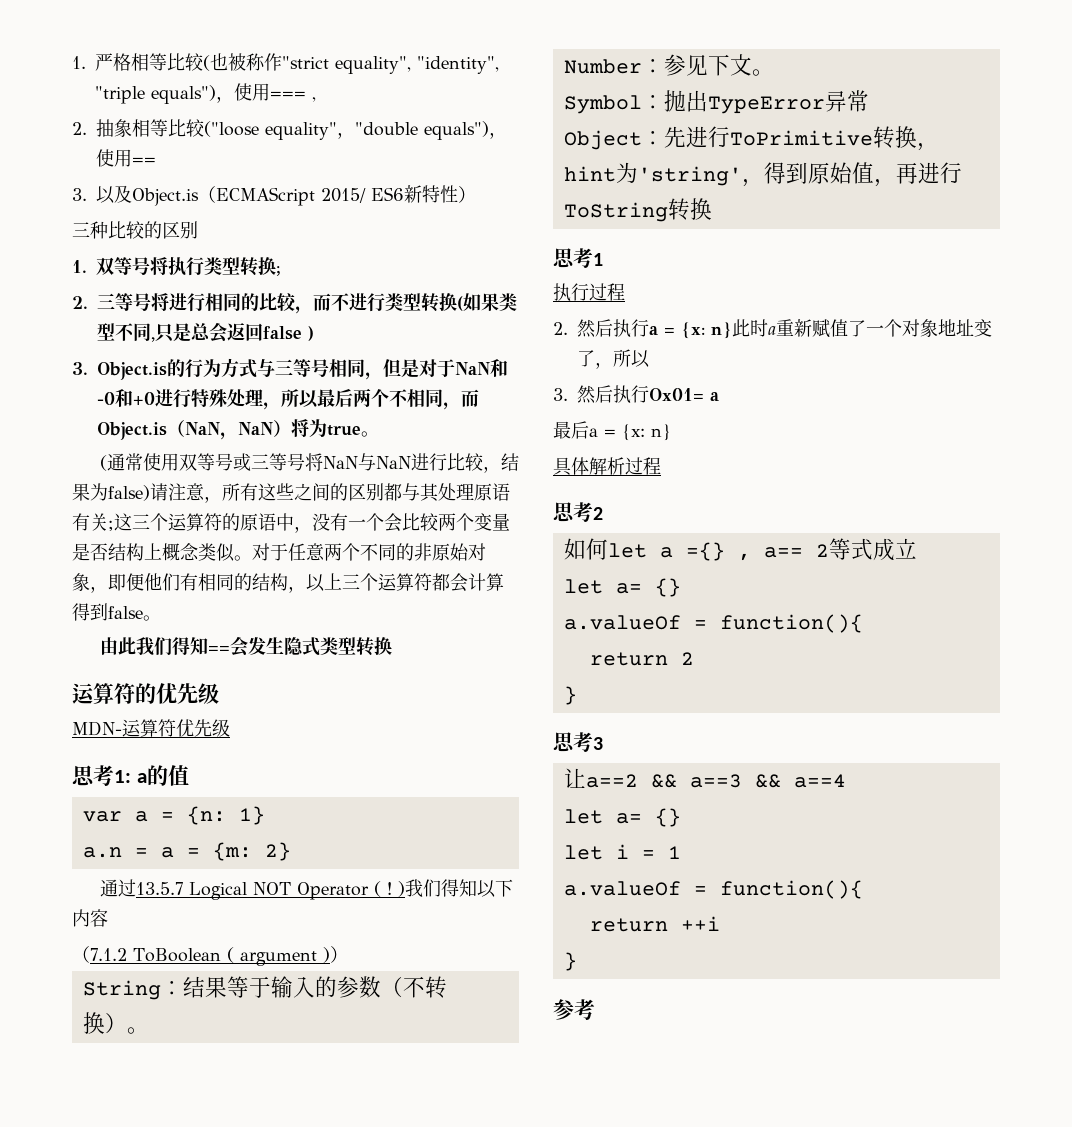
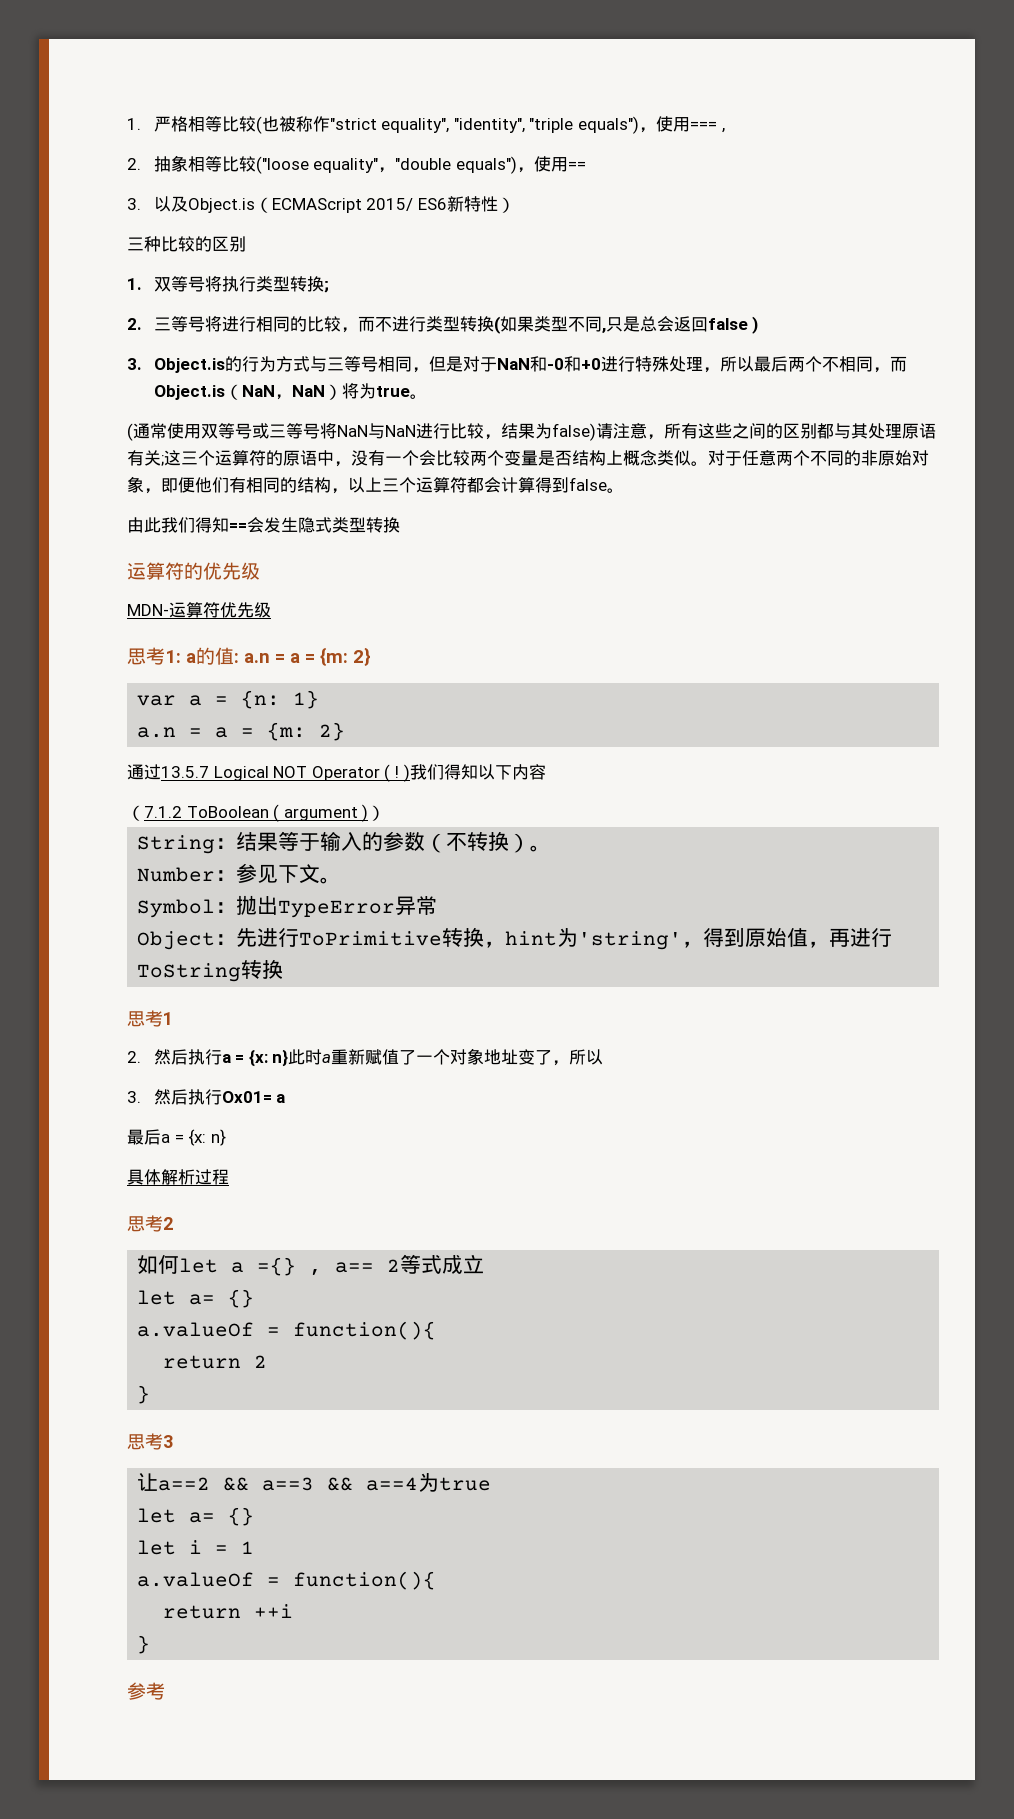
- 思考1: a的值
+ 思考1: a的值: a.n = a = {m: 2}
- 执行过程
- 让a==2 && a==3 && a==4
+ 让a==2 && a==3 && a==4为true

